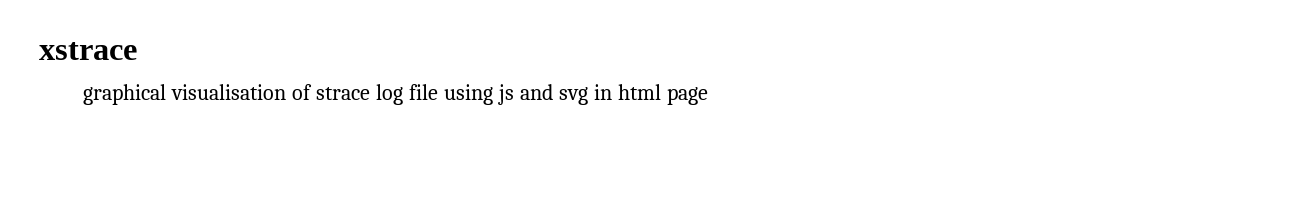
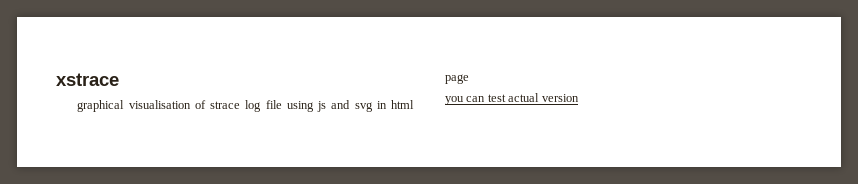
+ you can test actual version

